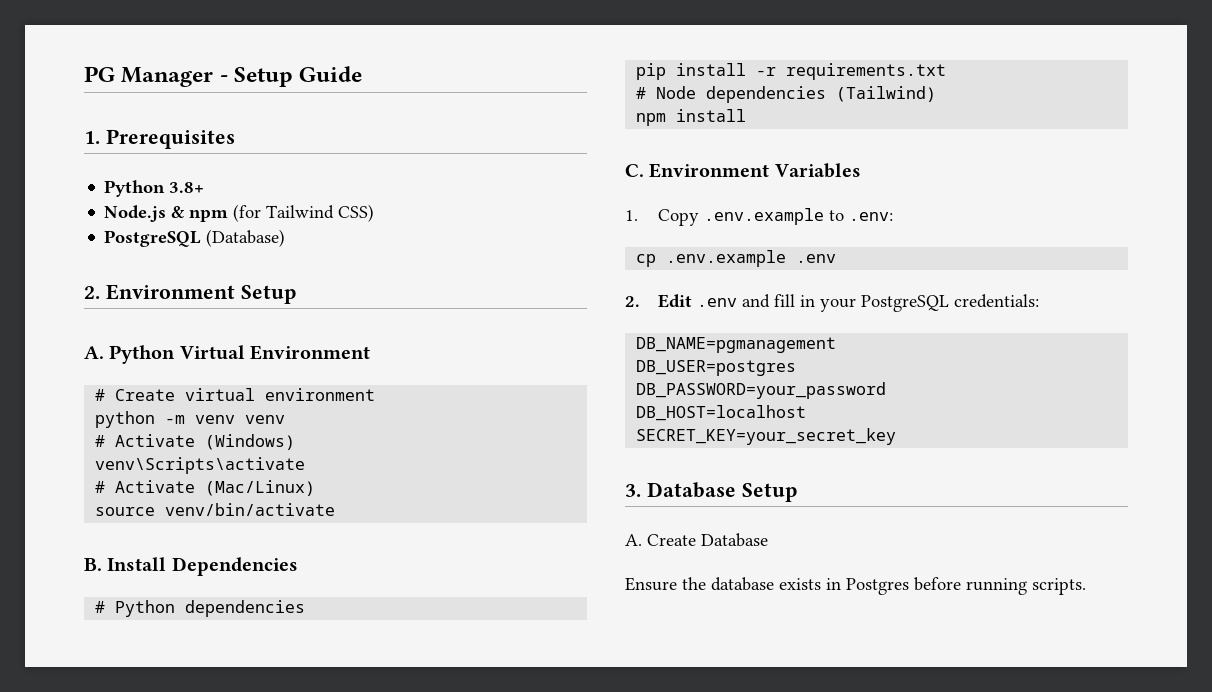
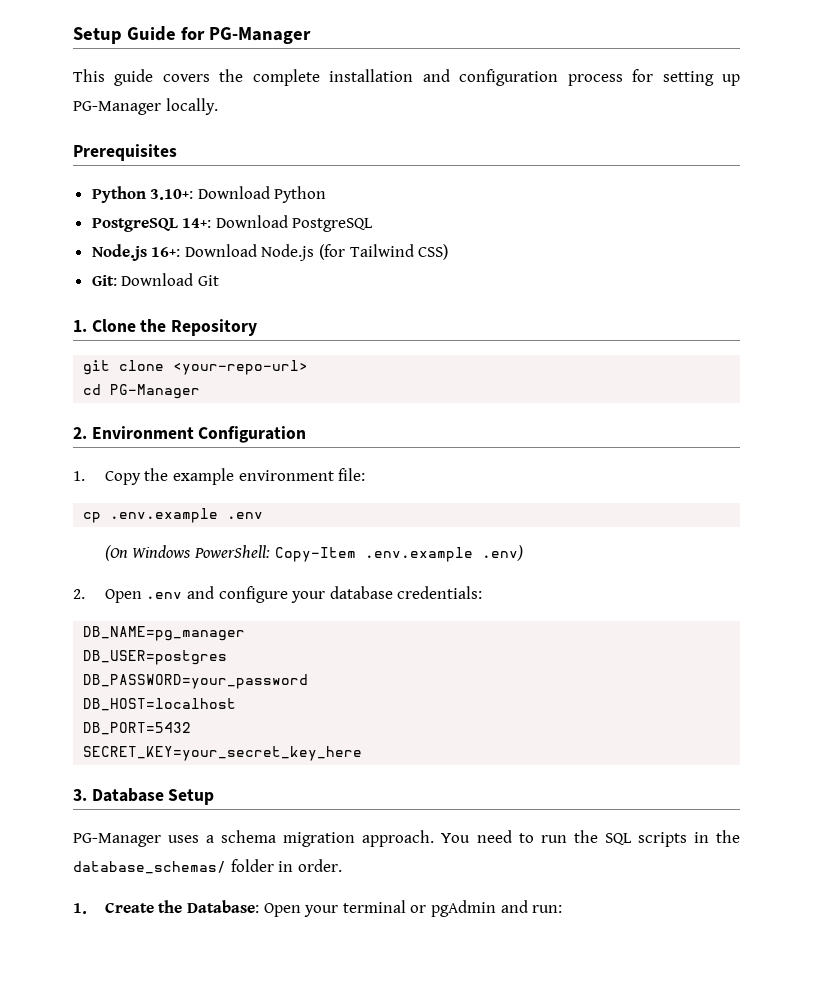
- PG Manager - Setup Guide
- 1. Prerequisites
- Python 3.8+
- Node.js & npm (for Tailwind CSS)
- PostgreSQL (Database)
- 2. Environment Setup
- A. Python Virtual Environment
- # Create virtual environment
- python -m venv venv
- # Activate (Windows)
- venv\Scripts\activate
- # Activate (Mac/Linux)
- source venv/bin/activate
- B. Install Dependencies
- # Python dependencies
- pip install -r requirements.txt
- # Node dependencies (Tailwind)
- npm install
- C. Environment Variables
- 1. Copy .env.example to .env:
+ Setup Guide for PG-Manager
+ This guide covers the complete installation and configuration process for setting up PG-Manager locally.
+ Prerequisites
+ Python 3.10+: Download Python
+ PostgreSQL 14+: Download PostgreSQL
+ Node.js 16+: Download Node.js (for Tailwind CSS)
+ Git: Download Git
+ 1. Clone the Repository
+ git clone <your-repo-url>
+ cd PG-Manager
+ 2. Environment Configuration
+ 1. Copy the example environment file:
  cp .env.example .env
- 2. Edit .env and fill in your PostgreSQL credentials:
+ (On Windows PowerShell: Copy-Item .env.example .env)
+ 2. Open .env and configure your database credentials:
- DB_NAME=pgmanagement
+ DB_NAME=pg_manager
- SECRET_KEY=your_secret_key
+ DB_PORT=5432
+ SECRET_KEY=your_secret_key_here
- A. Create Database
- Ensure the database exists in Postgres before running scripts.
+ PG-Manager uses a schema migration approach. You need to run the SQL scripts in the database_schemas/ folder in order.
+ 1. Create the Database: Open your terminal or pgAdmin and run:

